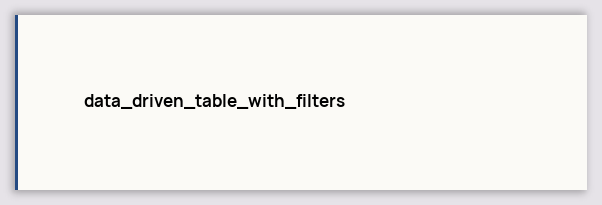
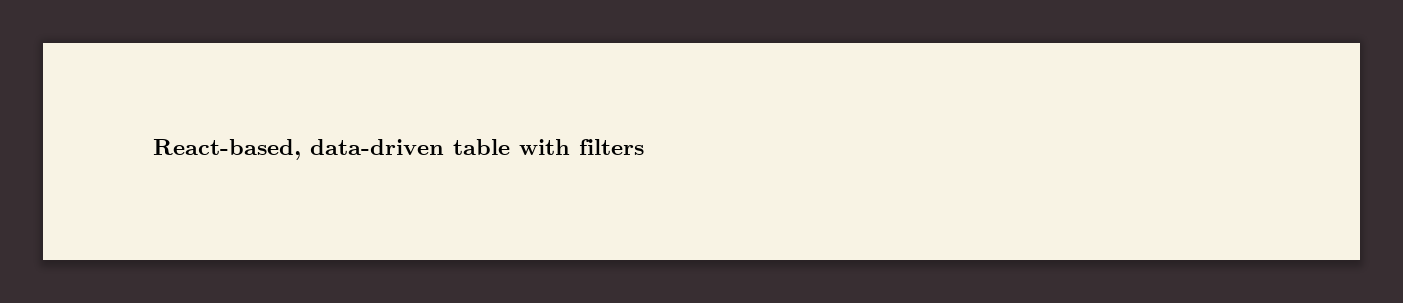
- data_driven_table_with_filters
+ React-based, data-driven table with filters

